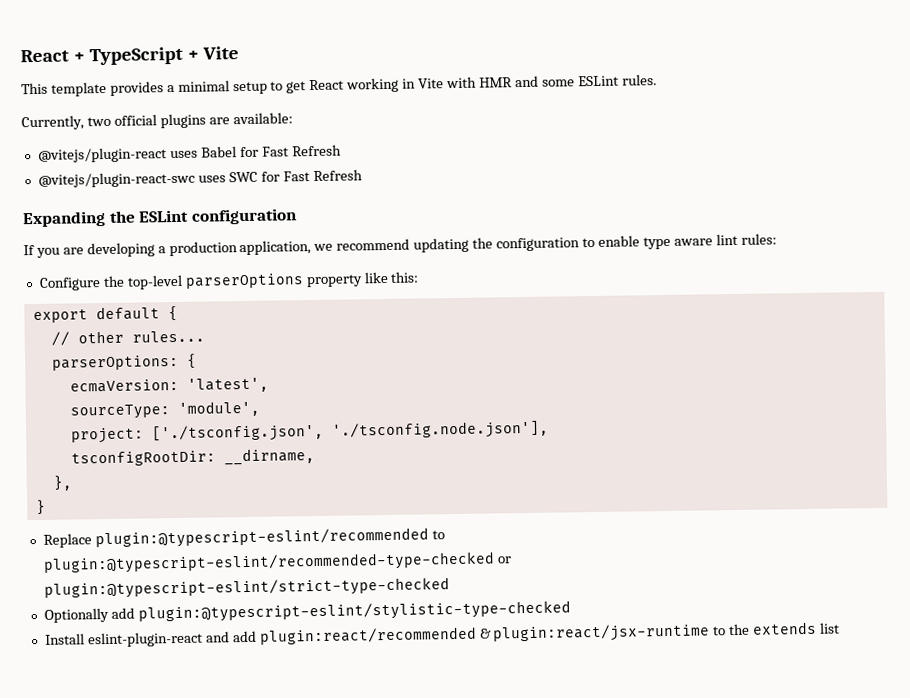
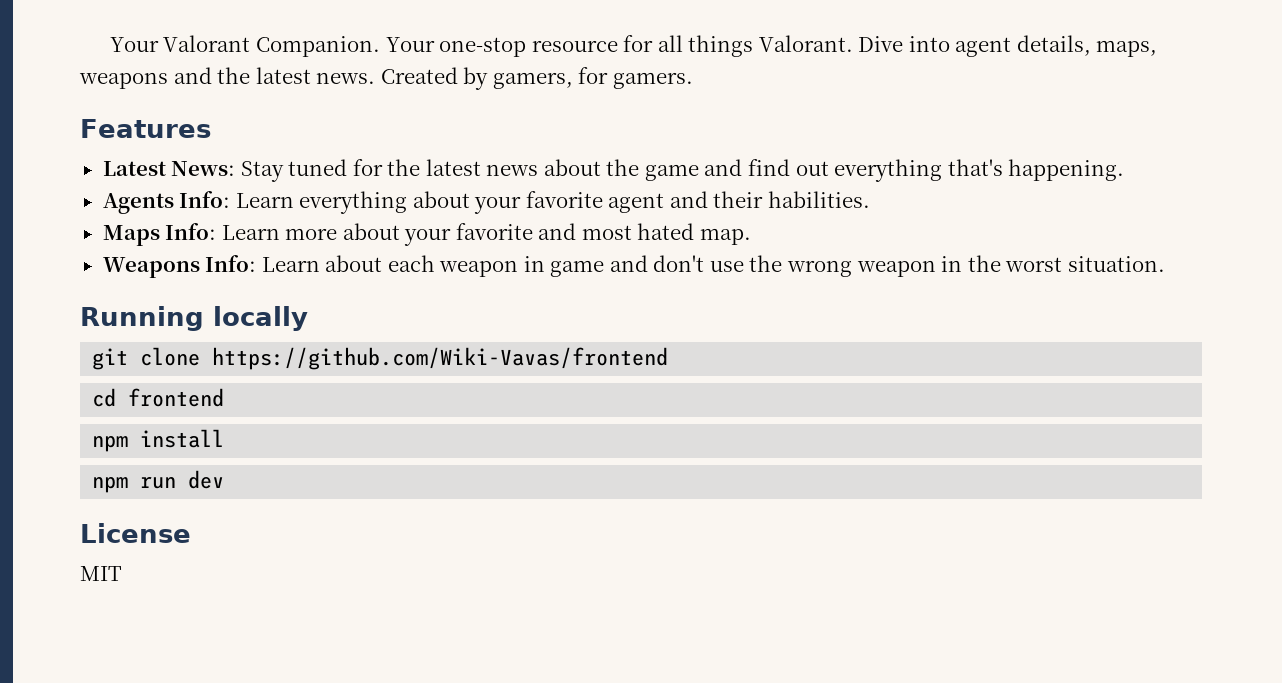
- React + TypeScript + Vite
- This template provides a minimal setup to get React working in Vite with HMR and some ESLint rules.
- Currently, two official plugins are available:
- @vitejs/plugin-react uses Babel for Fast Refresh
- @vitejs/plugin-react-swc uses SWC for Fast Refresh
- Expanding the ESLint configuration
- If you are developing a production application, we recommend updating the configuration to enable type aware lint rules:
- Configure the top-level parserOptions property like this:
- export default {
- // other rules...
- parserOptions: {
- ecmaVersion: 'latest',
- sourceType: 'module',
- project: ['./tsconfig.json', './tsconfig.node.json'],
- tsconfigRootDir: __dirname,
- },
- }
- Replace plugin:@typescript-eslint/recommended to plugin:@typescript-eslint/recommended-type-checked or plugin:@typescript-eslint/strict-type-checked
- Optionally add plugin:@typescript-eslint/stylistic-type-checked
- Install eslint-plugin-react and add plugin:react/recommended & plugin:react/jsx-runtime to the extends list
+ Your Valorant Companion. Your one-stop resource for all things Valorant. Dive into agent details, maps, weapons and the latest news. Created by gamers, for gamers.
+ Features
+ Latest News: Stay tuned for the latest news about the game and find out everything that's happening.
+ Agents Info: Learn everything about your favorite agent and their habilities.
+ Maps Info: Learn more about your favorite and most hated map.
+ Weapons Info: Learn about each weapon in game and don't use the wrong weapon in the worst situation.
+ Running locally
+ git clone https://github.com/Wiki-Vavas/frontend
+ cd frontend
+ npm install
+ npm run dev
+ License
+ MIT

